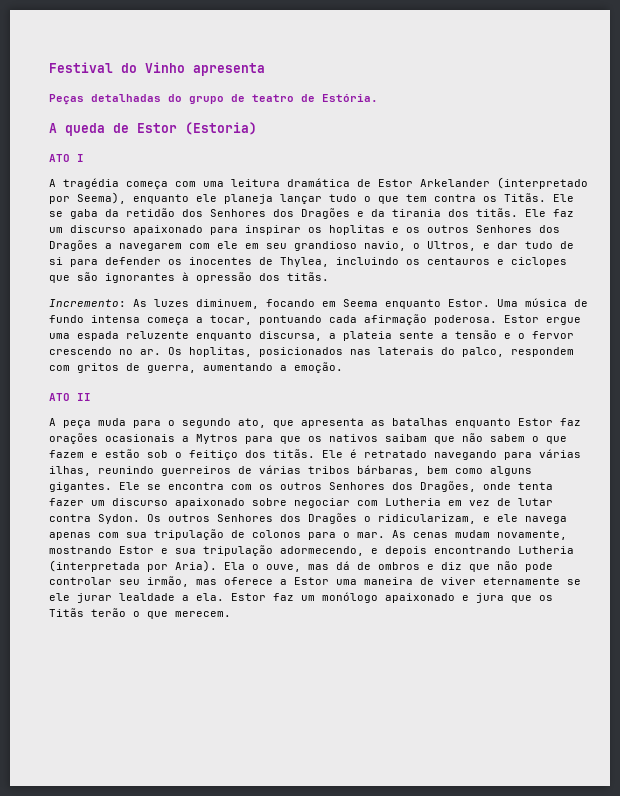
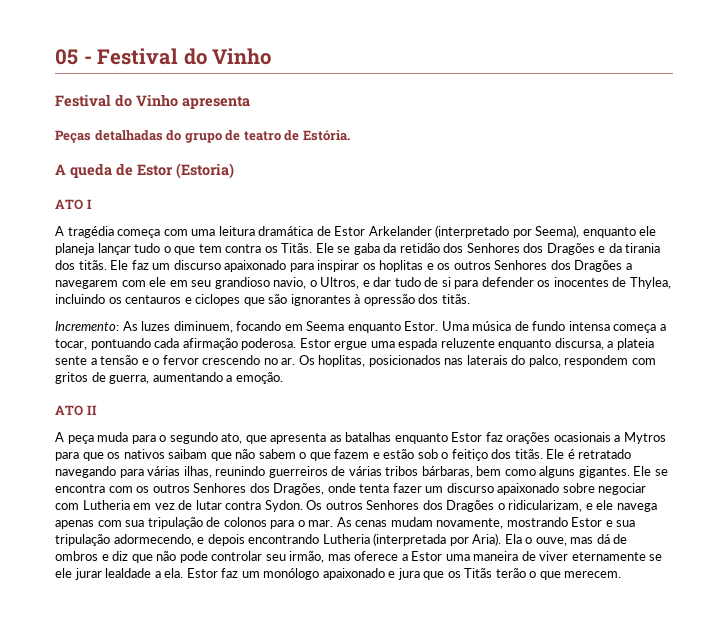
+ 05 - Festival do Vinho

